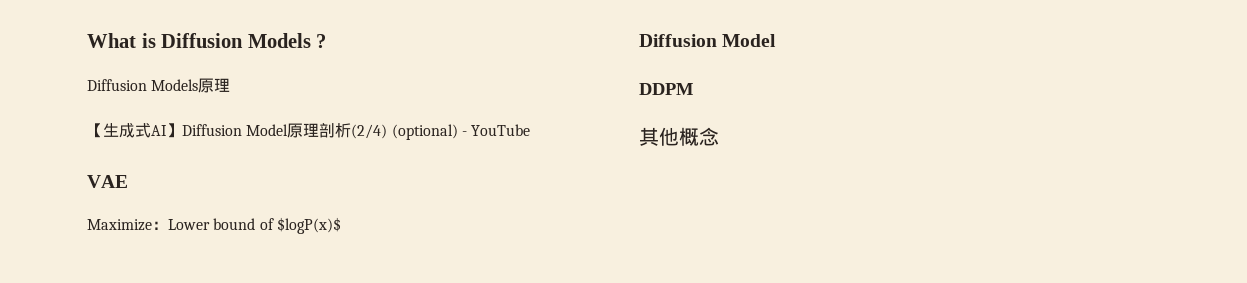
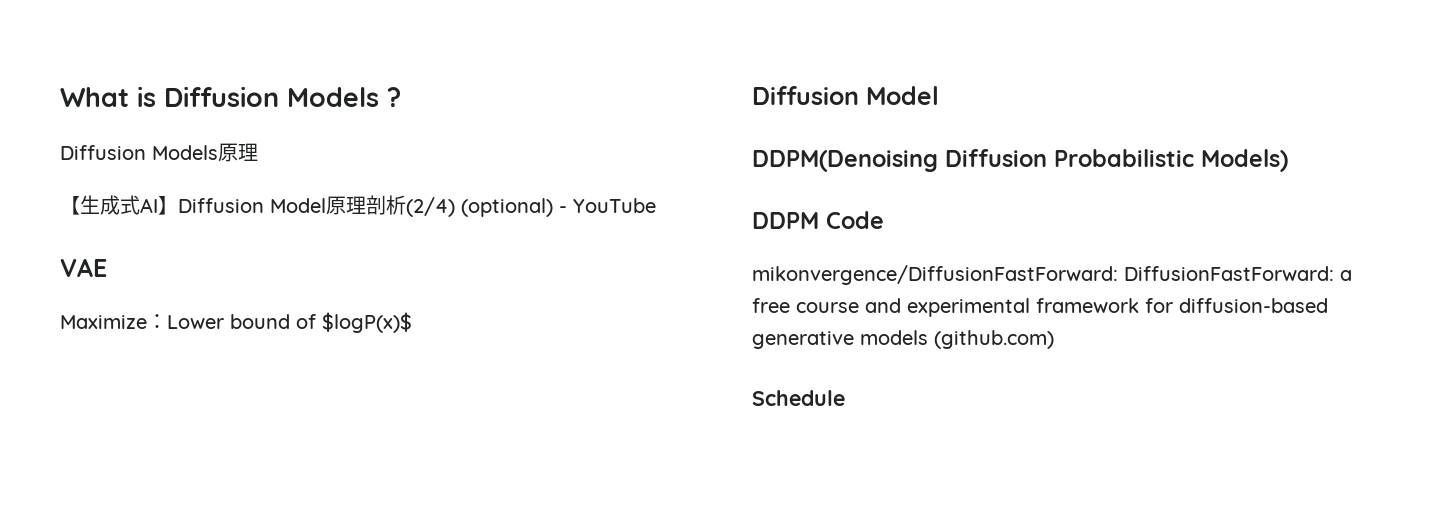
- DDPM
- 其他概念
+ DDPM(Denoising Diffusion Probabilistic Models)
+ DDPM Code
+ mikonvergence/DiffusionFastForward: DiffusionFastForward: a free course and experimental framework for diffusion-based generative models (github.com)
+ Schedule

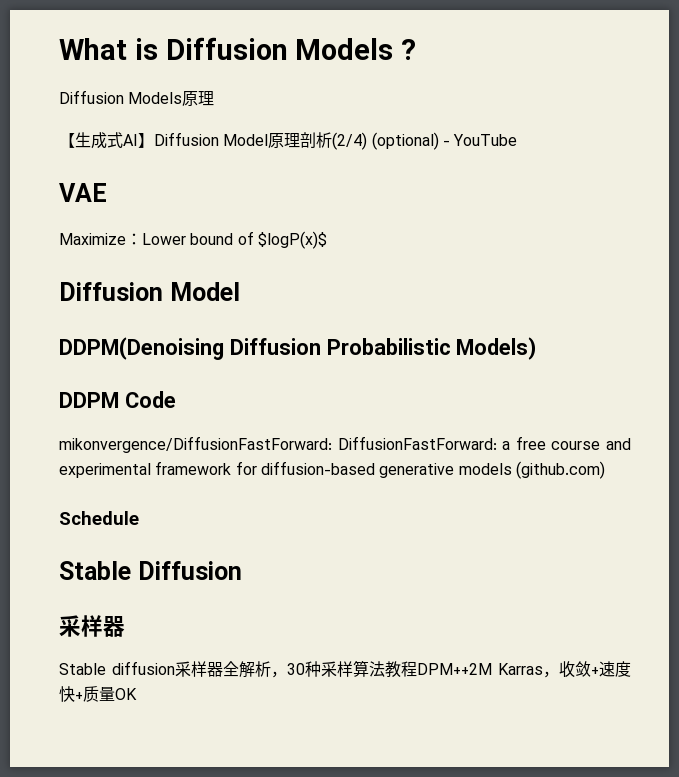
+ Stable Diffusion
+ 采样器
+ Stable diffusion采样器全解析，30种采样算法教程DPM++2M Karras，收敛+速度快+质量OK

